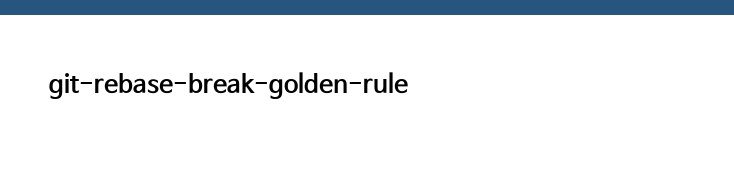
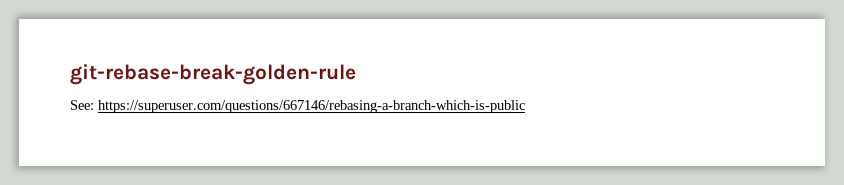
+ See: https://superuser.com/questions/667146/rebasing-a-branch-which-is-public

